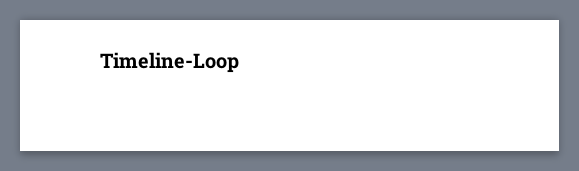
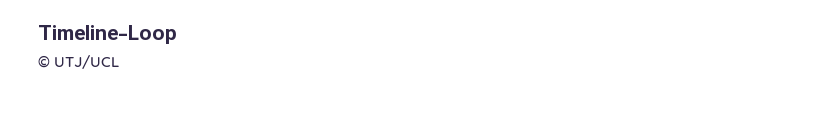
+ © UTJ/UCL

